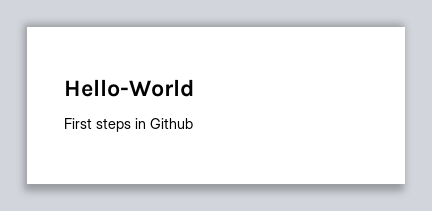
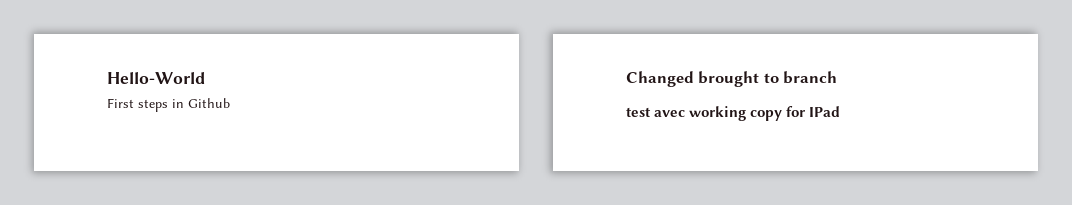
+ Changed brought to branch
+ test avec working copy for IPad

